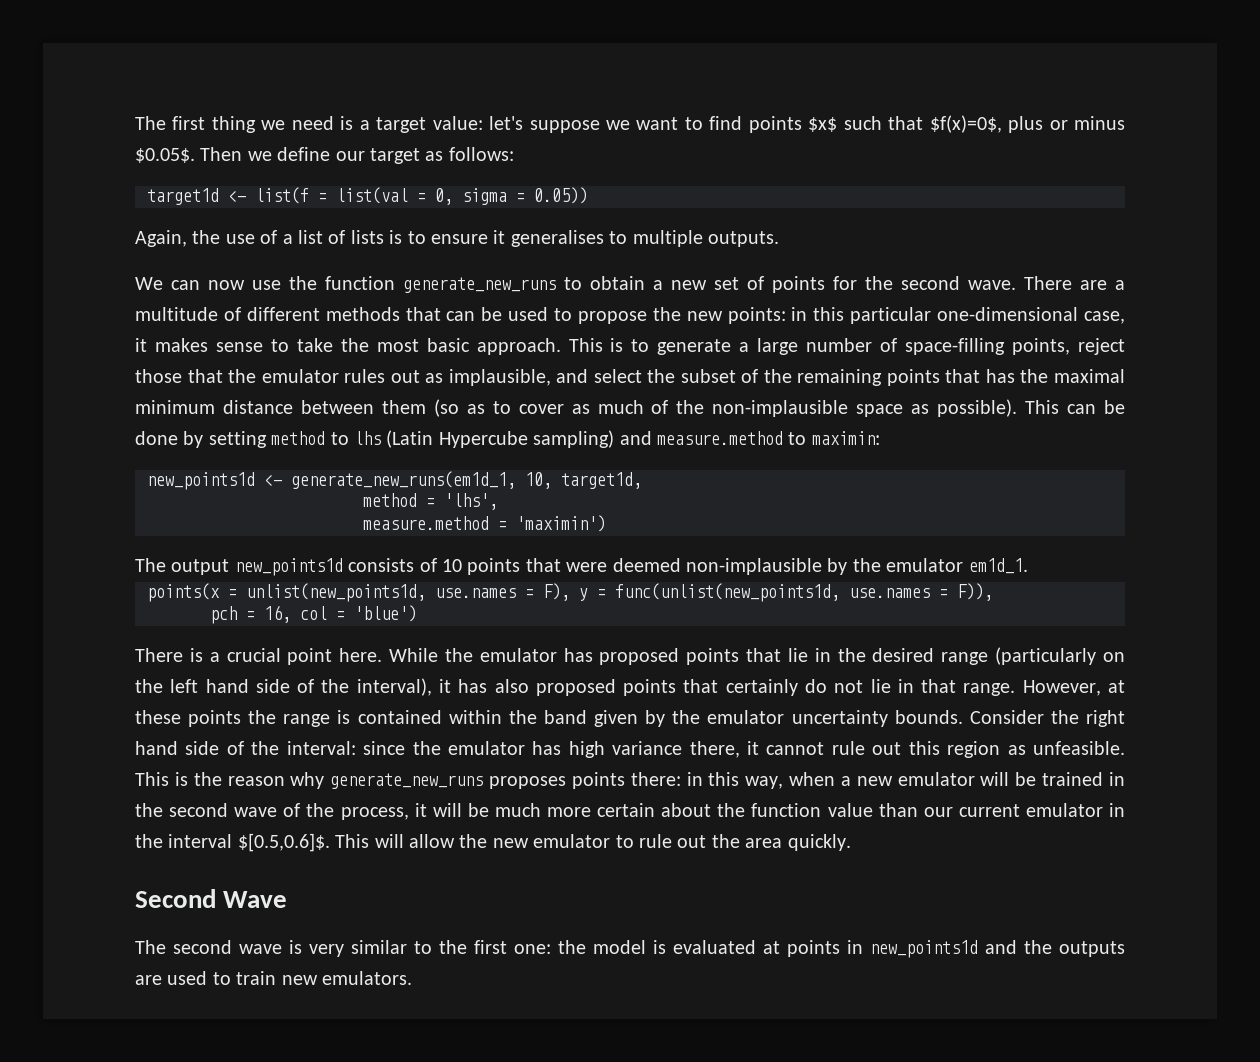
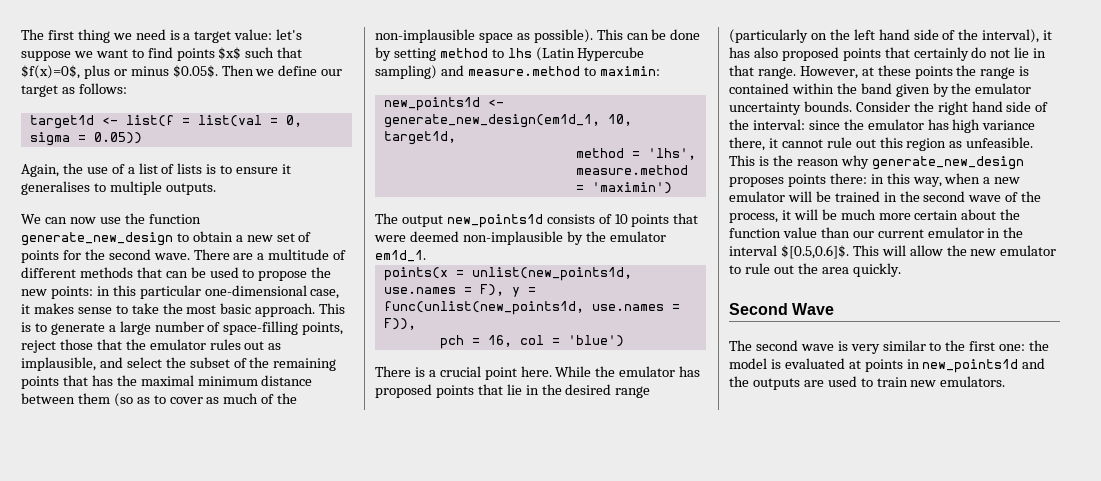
- We can now use the function generate_new_runs to obtain a new set of points for the second wave.
+ We can now use the function generate_new_design to obtain a new set of points for the second wave.
- new_points1d <- generate_new_runs(em1d_1, 10, target1d,
+ new_points1d <- generate_new_design(em1d_1, 10, target1d,
- This is the reason why generate_new_runs proposes points there: in this way, when a new emulator will be trained in the second wave of the process, it will be much more certain about the function value than our current emulator in the interval $[0.5,0.6]$. This will allow the new emulator to rule out the area quickly.
+ This is the reason why generate_new_design proposes points there: in this way, when a new emulator will be trained in the second wave of the process, it will be much more certain about the function value than our current emulator in the interval $[0.5,0.6]$. This will allow the new emulator to rule out the area quickly.

